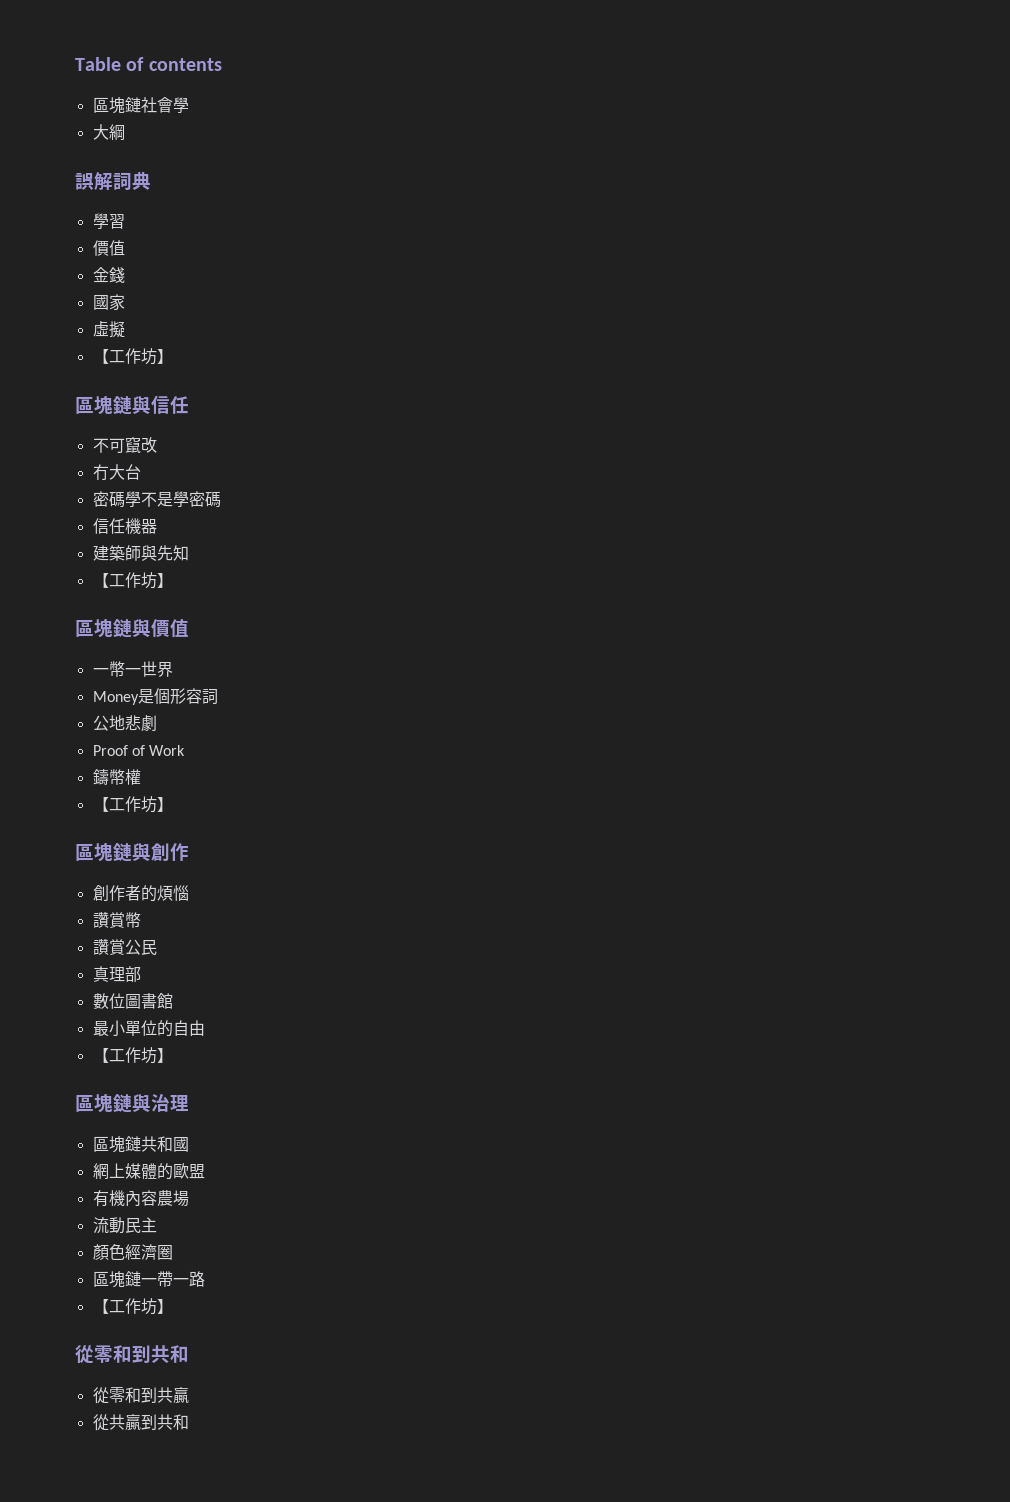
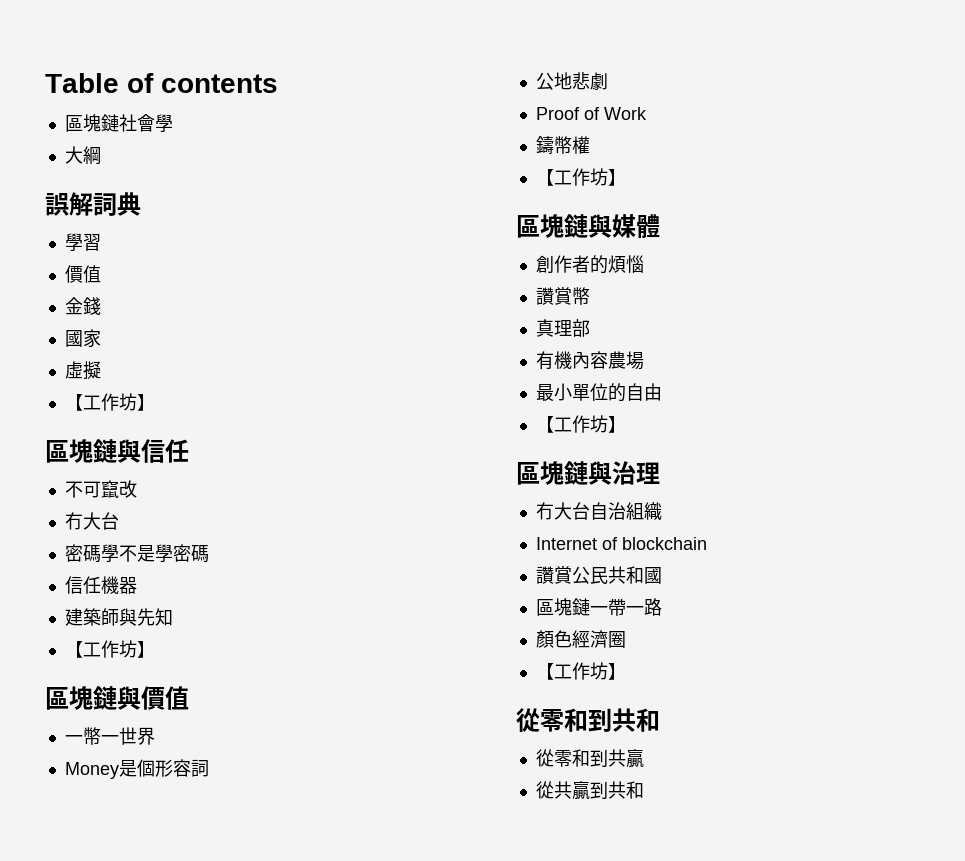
- 區塊鏈與創作
+ 區塊鏈與媒體
- 讚賞公民
- 數位圖書館
+ 有機內容農場
- 區塊鏈共和國
- 網上媒體的歐盟
- 有機內容農場
- 流動民主
- 顏色經濟圈
+ 冇大台自治組織
+ Internet of blockchain
+ 讚賞公民共和國
+ 顏色經濟圈

